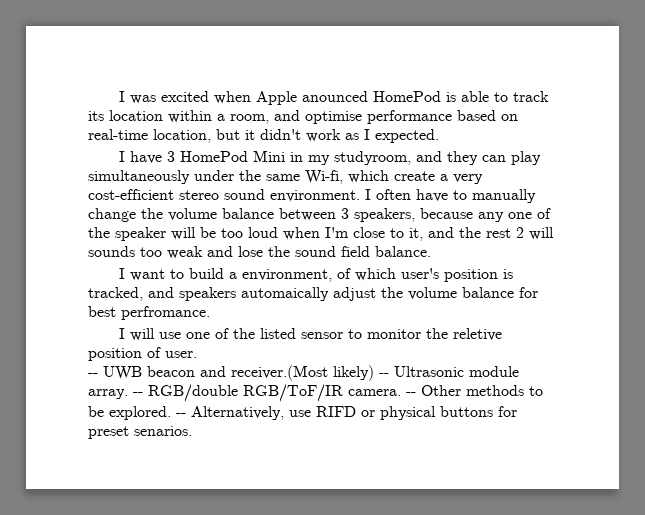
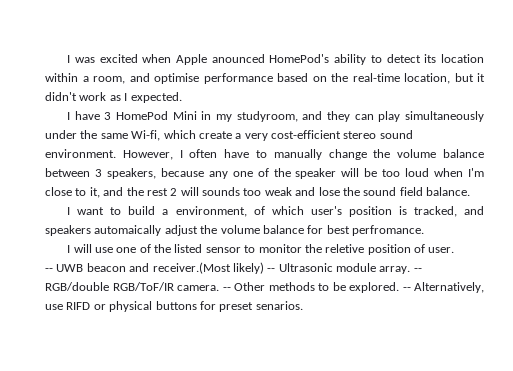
- I was excited when Apple anounced HomePod is able to track its location within a room, and optimise performance based on real-time location, but it didn't work as I expected.
+ I was excited when Apple anounced HomePod's ability to detect its location within a room, and optimise performance based on the real-time location, but it didn't work as I expected.
- I often have to manually change the volume balance between 3 speakers, because any one of the speaker will be too loud when I'm close to it, and the rest 2 will sounds too weak and lose the sound field balance.
+ However, I often have to manually change the volume balance between 3 speakers, because any one of the speaker will be too loud when I'm close to it, and the rest 2 will sounds too weak and lose the sound field balance.

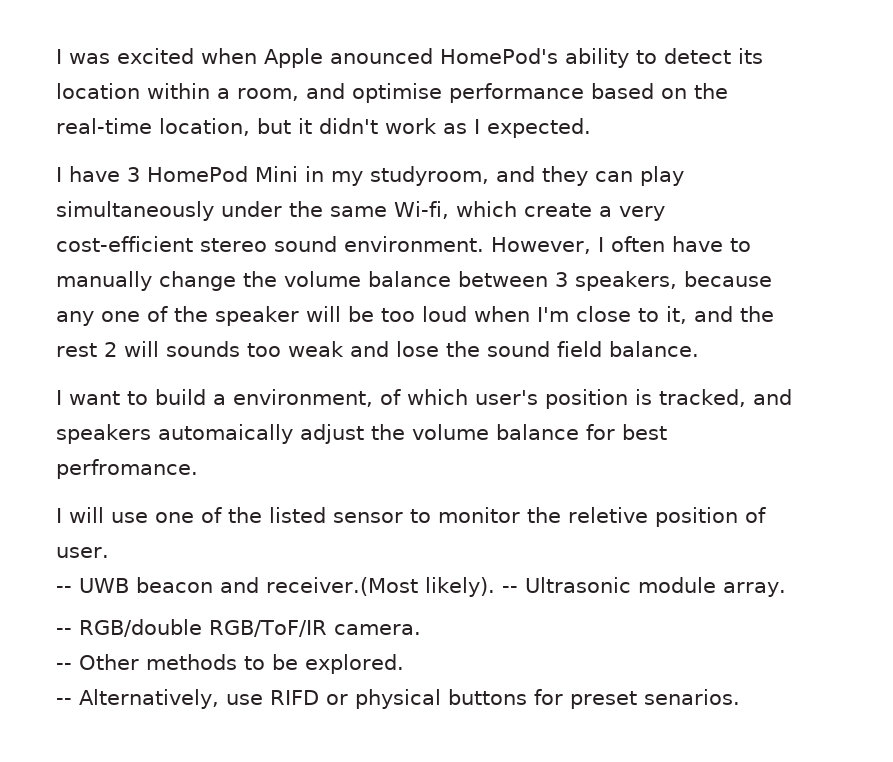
- -- UWB beacon and receiver.(Most likely) -- Ultrasonic module array. -- RGB/double RGB/ToF/IR camera. -- Other methods to be explored. -- Alternatively, use RIFD or physical buttons for preset senarios.
+ -- UWB beacon and receiver.(Most likely). -- Ultrasonic module array.
+ -- RGB/double RGB/ToF/IR camera.
+ -- Other methods to be explored.
+ -- Alternatively, use RIFD or physical buttons for preset senarios.

